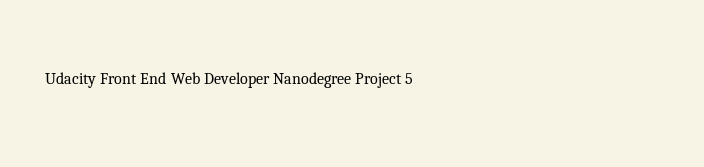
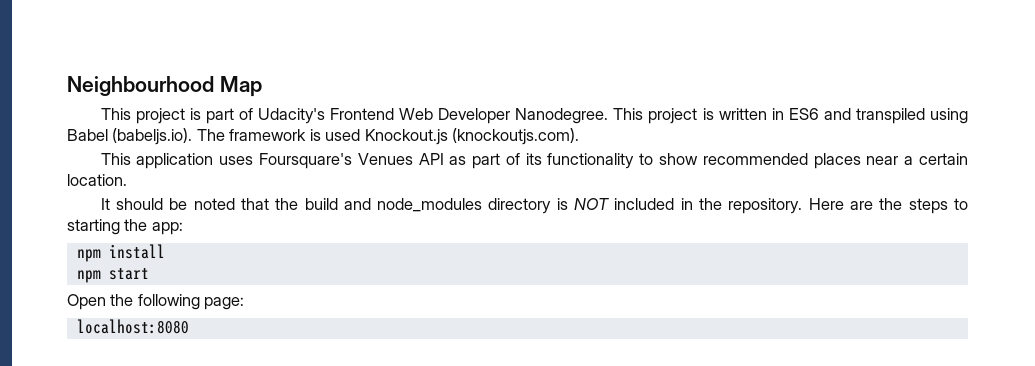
- Udacity Front End Web Developer Nanodegree Project 5
+ Neighbourhood Map
+ This project is part of Udacity's Frontend Web Developer Nanodegree. This project is written in ES6 and transpiled using Babel (babeljs.io). The framework is used Knockout.js (knockoutjs.com).
+ This application uses Foursquare's Venues API as part of its functionality to show recommended places near a certain location.
+ It should be noted that the build and node_modules directory is NOT included in the repository. Here are the steps to starting the app:
+ npm install
+ npm start
+ Open the following page:
+ localhost:8080

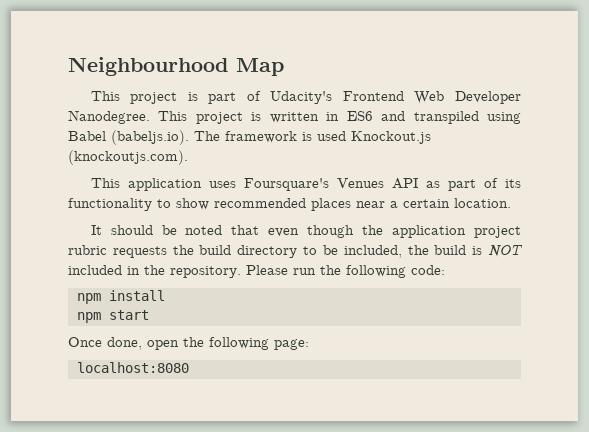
- It should be noted that the build and node_modules directory is NOT included in the repository.
+ It should be noted that even though the application project rubric requests the build directory to be included, the build is NOT included in the repository.
- Here are the steps to starting the app:
+ Please run the following code:
- Open the following page:
+ Once done, open the following page:

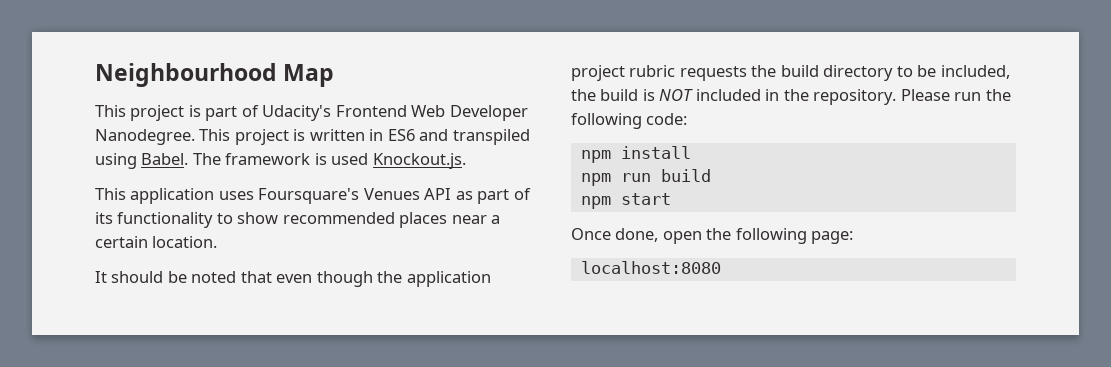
- This project is written in ES6 and transpiled using Babel (babeljs.io). The framework is used Knockout.js (knockoutjs.com).
+ This project is written in ES6 and transpiled using Babel. The framework is used Knockout.js.
+ npm run build

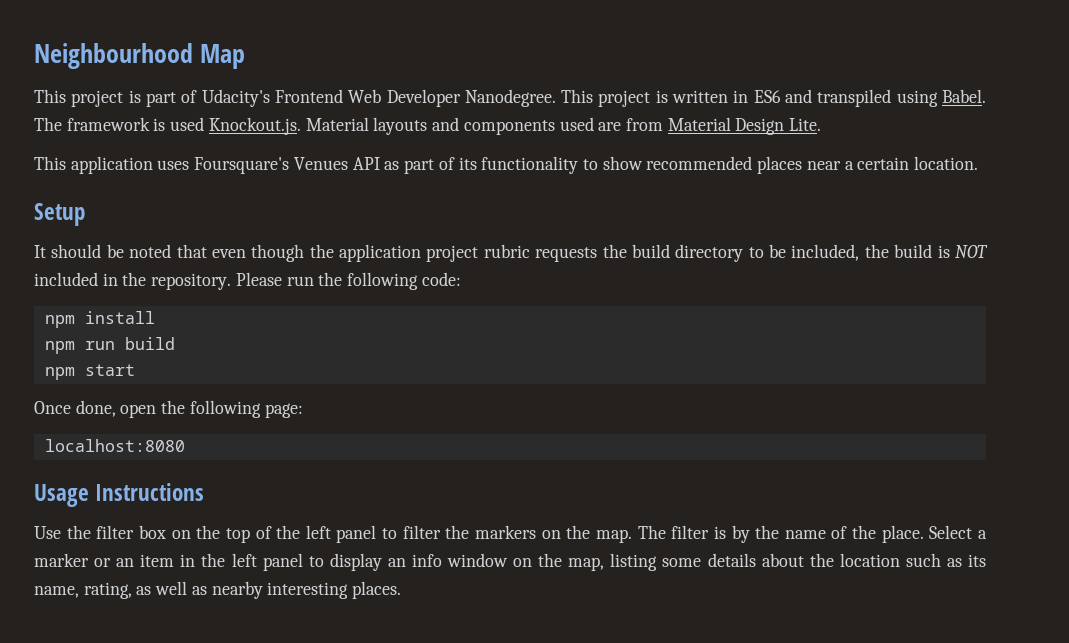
- The framework is used Knockout.js.
+ The framework is used Knockout.js. Material layouts and components used are from Material Design Lite.
+ Setup
+ Usage Instructions
+ Use the filter box on the top of the left panel to filter the markers on the map. The filter is by the name of the place. Select a marker or an item in the left panel to display an info window on the map, listing some details about the location such as its name, rating, as well as nearby interesting places.

